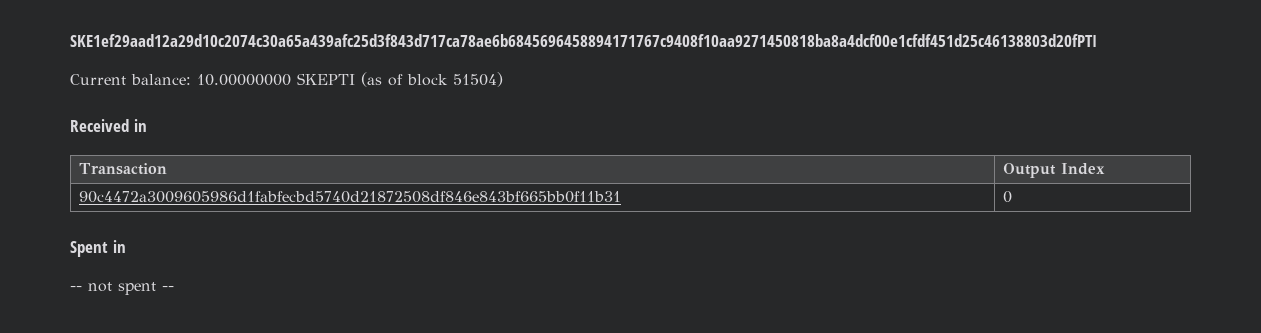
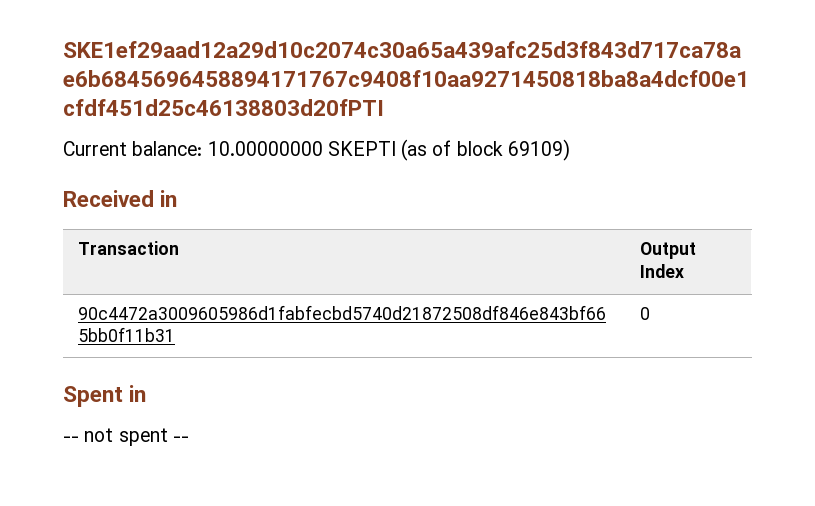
- Current balance: 10.00000000 SKEPTI (as of block 51504)
+ Current balance: 10.00000000 SKEPTI (as of block 69109)

